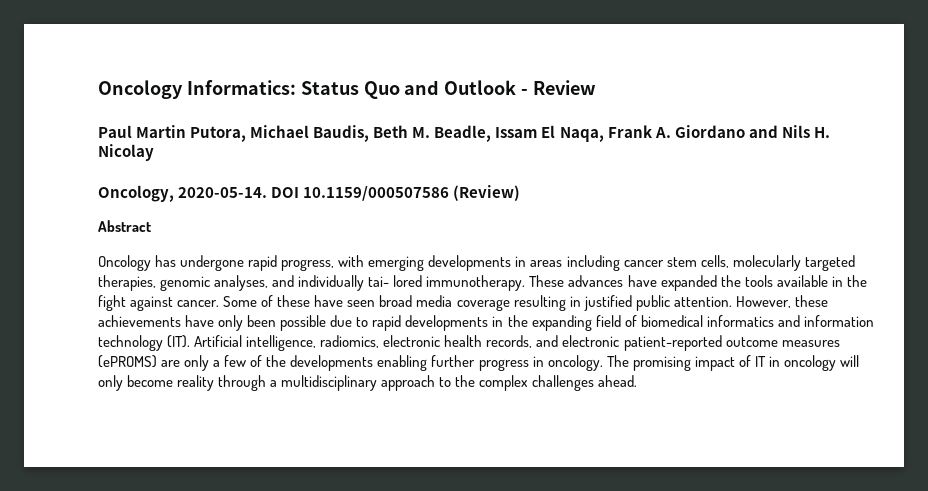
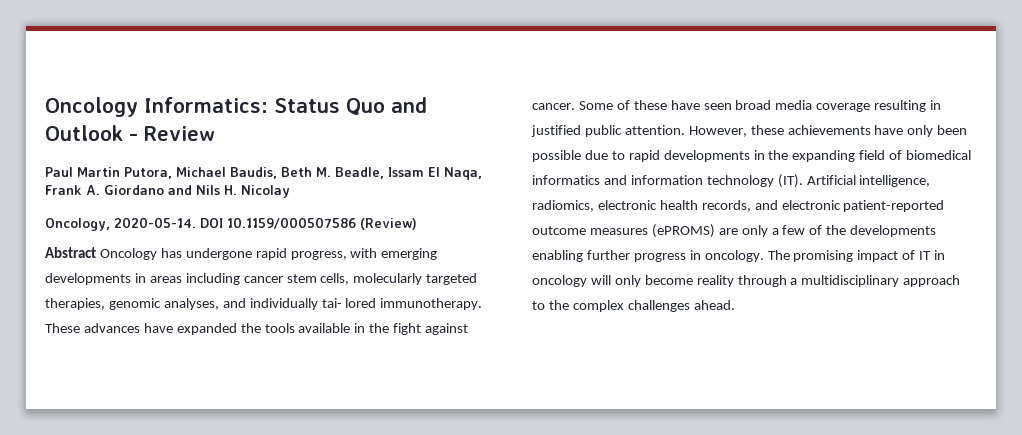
- Abstract
- Oncology has undergone rapid progress, with emerging developments in areas including cancer stem cells, molecularly targeted therapies, genomic analyses, and individually tai- lored immunotherapy.
+ Abstract Oncology has undergone rapid progress, with emerging developments in areas including cancer stem cells, molecularly targeted therapies, genomic analyses, and individually tai- lored immunotherapy.

